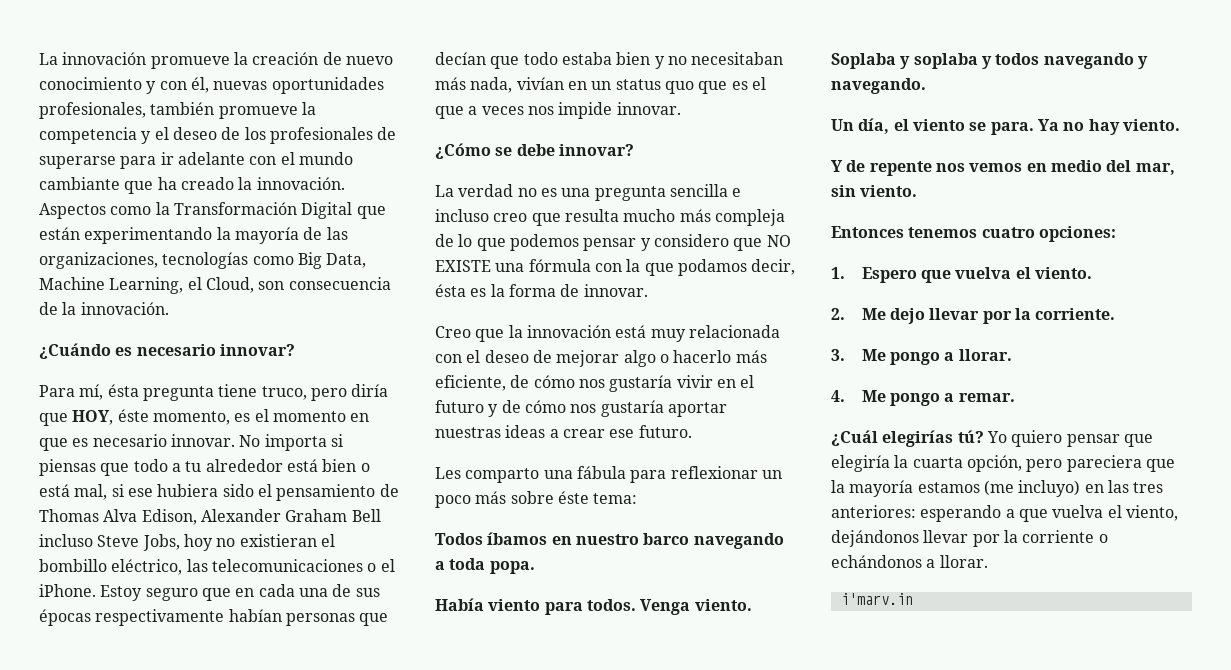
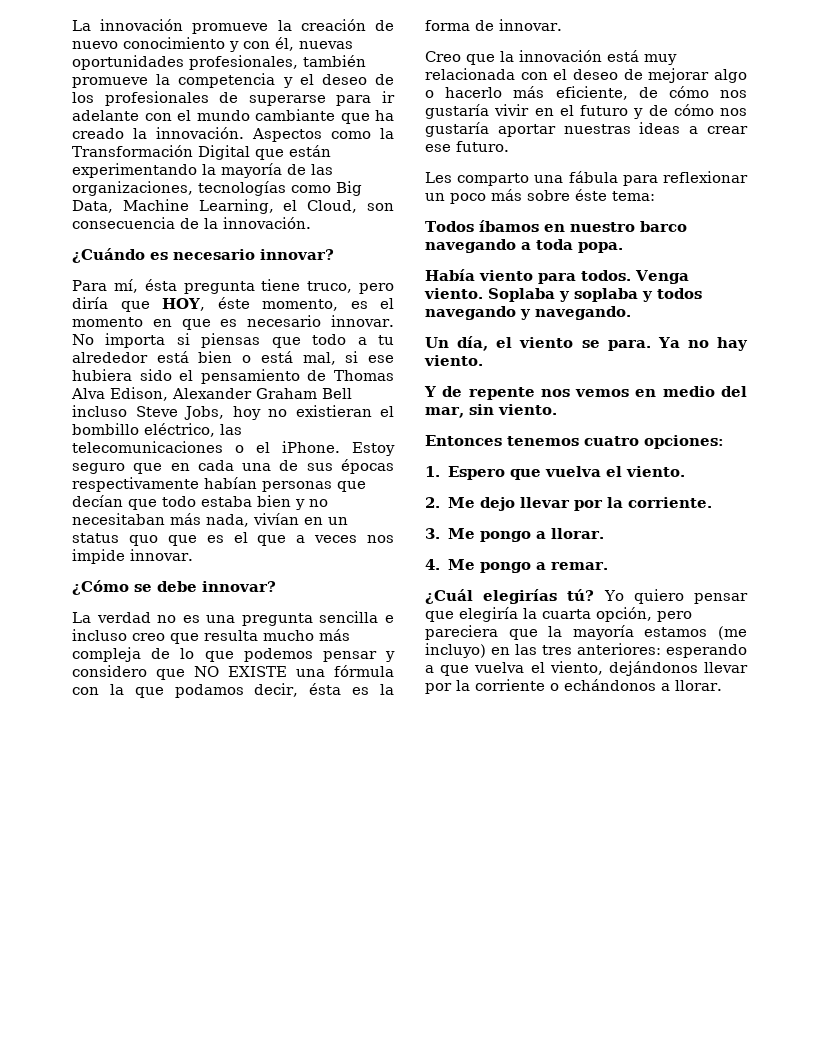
- i'marv.in

